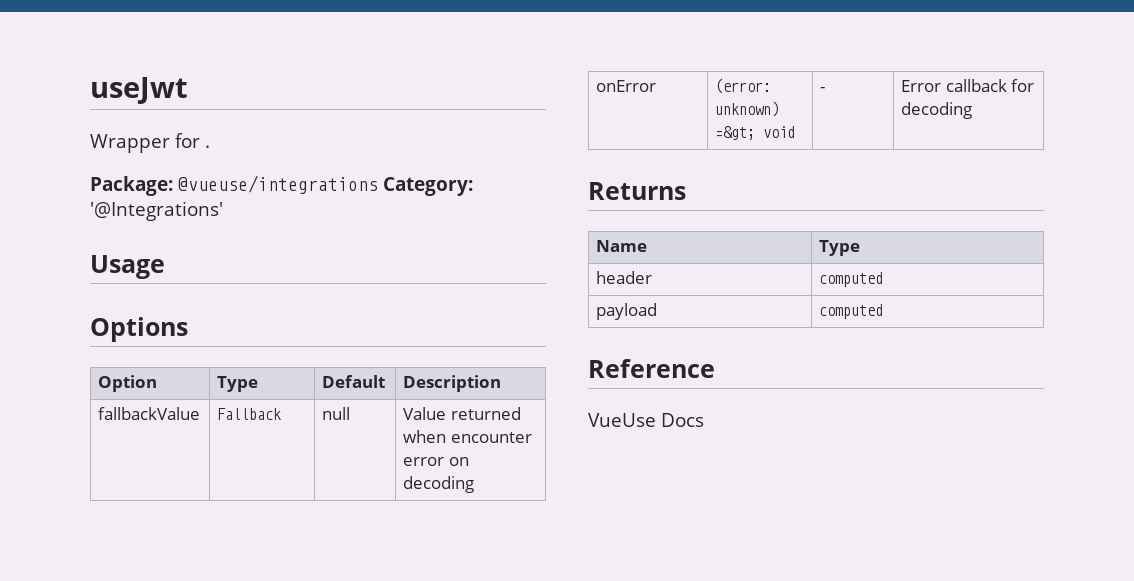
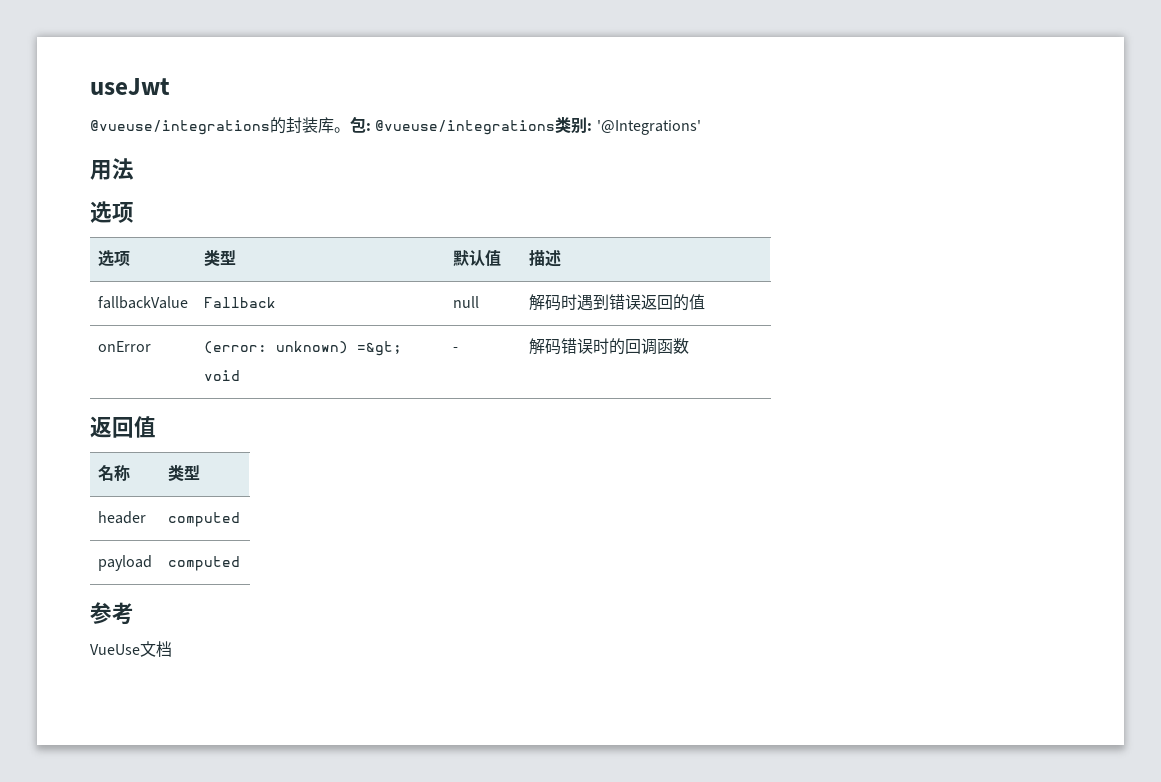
- Wrapper for .
- Package: @vueuse/integrations Category: '@Integrations'
- Usage
- Options
- Option | Type | Default | Description
- fallbackValue | Fallback | null | Value returned when encounter error on decoding
+ @vueuse/integrations的封装库。包: @vueuse/integrations类别: '@Integrations'
+ 用法
+ 选项
+ 选项 | 类型 | 默认值 | 描述
+ fallbackValue | Fallback | null | 解码时遇到错误返回的值
- onError | (error: unknown) =&gt; void | - | Error callback for decoding
- Returns
- Name | Type
+ onError | (error: unknown) =&gt; void | - | 解码错误时的回调函数
+ 返回值
+ 名称 | 类型
- Reference
+ 参考
- VueUse Docs
+ VueUse文档

